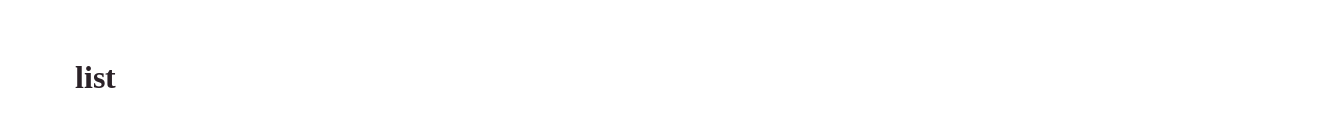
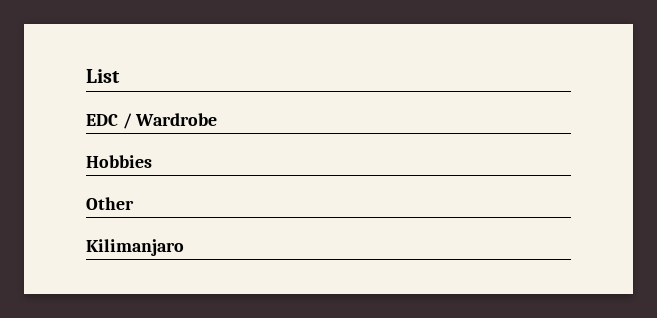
- list
+ List
+ EDC / Wardrobe
+ Hobbies
+ Other
+ Kilimanjaro

